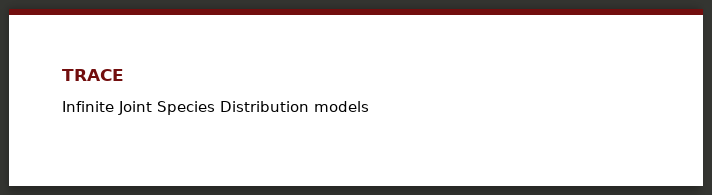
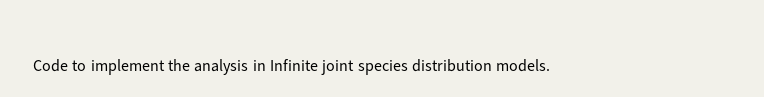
- TRACE
- Infinite Joint Species Distribution models
+ Code to implement the analysis in Infinite joint species distribution models.

